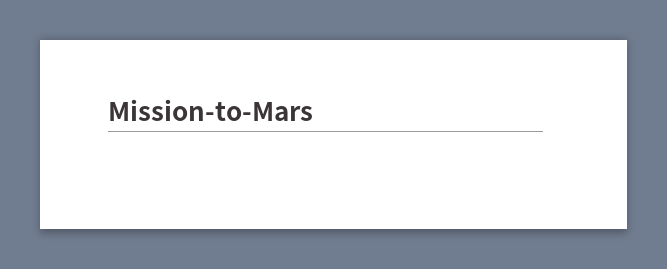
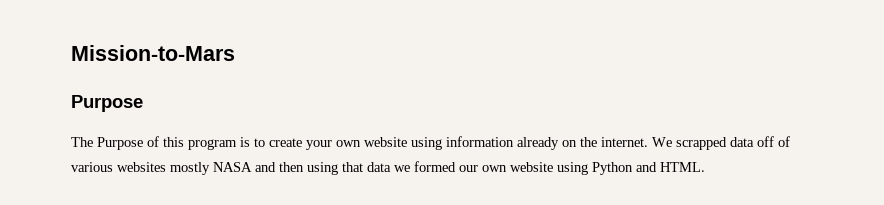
  Mission-to-Mars
+ Purpose
+ The Purpose of this program is to create your own website using information already on the internet. We scrapped data off of various websites mostly NASA and then using that data we formed our own website using Python and HTML.

